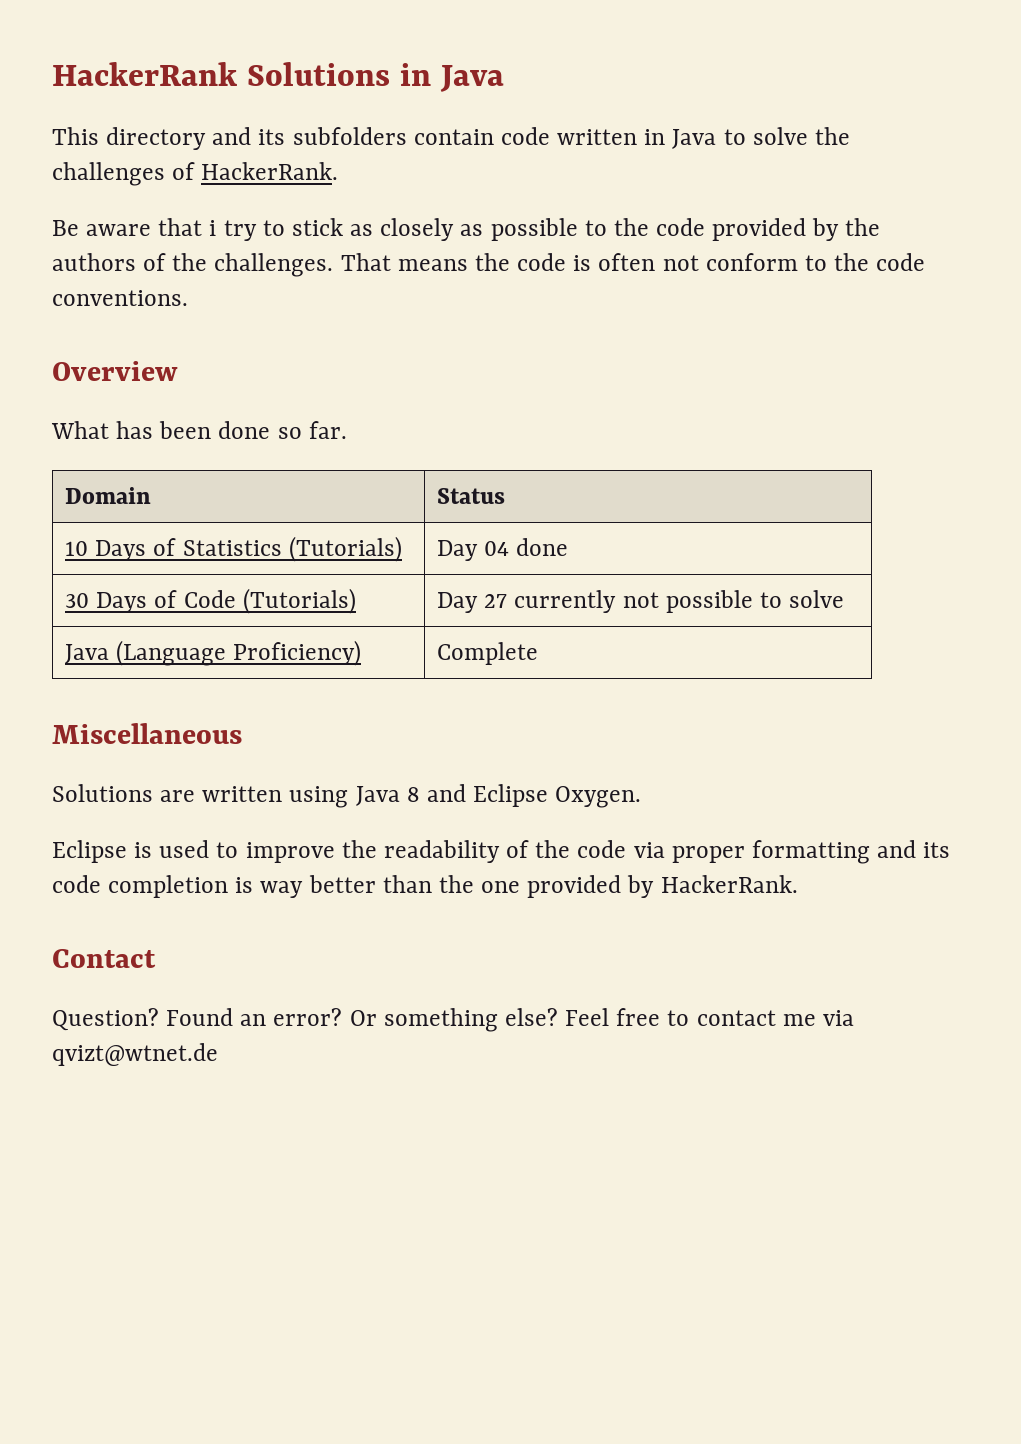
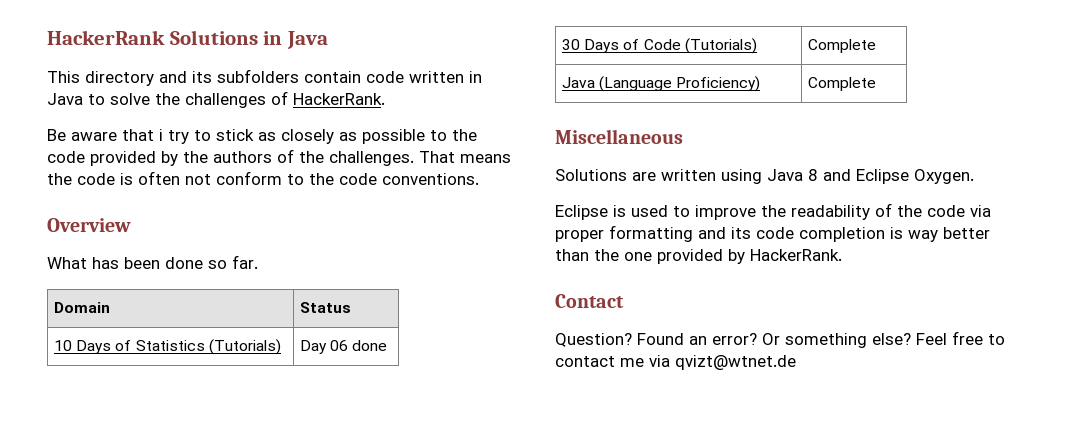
- 10 Days of Statistics (Tutorials) | Day 04 done
+ 10 Days of Statistics (Tutorials) | Day 06 done
- 30 Days of Code (Tutorials) | Day 27 currently not possible to solve
+ 30 Days of Code (Tutorials) | Complete

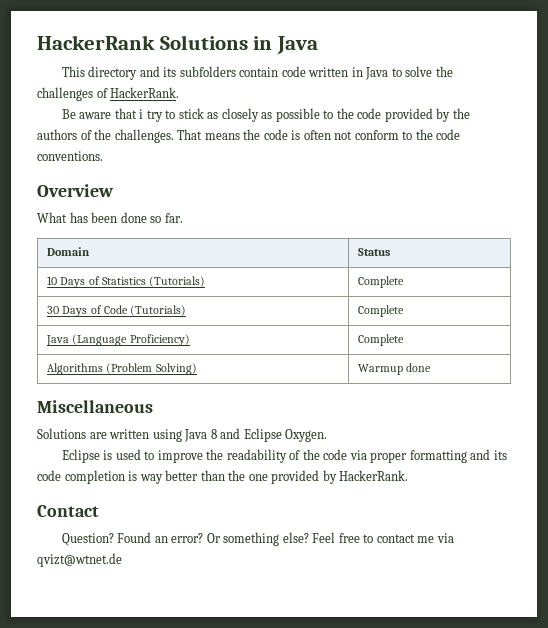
- 10 Days of Statistics (Tutorials) | Day 06 done
+ 10 Days of Statistics (Tutorials) | Complete
+ Algorithms (Problem Solving) | Warmup done

